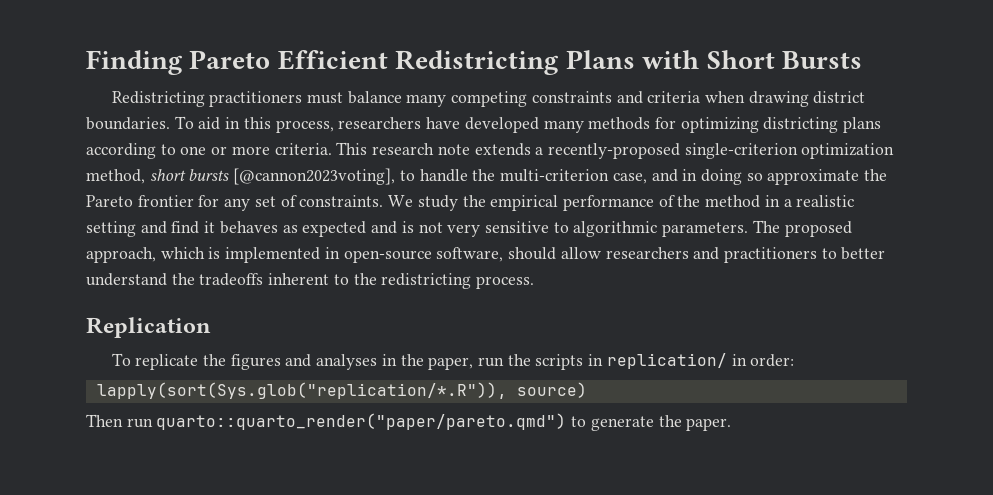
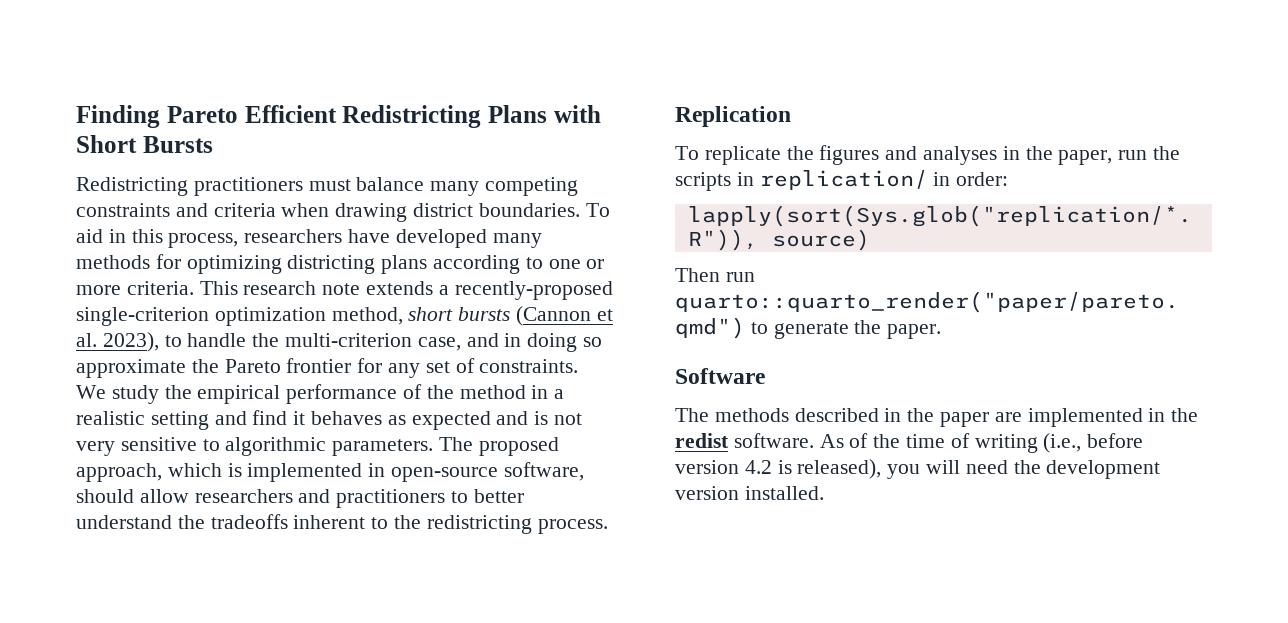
- This research note extends a recently-proposed single-criterion optimization method, short bursts [@cannon2023voting], to handle the multi-criterion case, and in doing so approximate the Pareto frontier for any set of constraints.
+ This research note extends a recently-proposed single-criterion optimization method, short bursts (Cannon et al. 2023), to handle the multi-criterion case, and in doing so approximate the Pareto frontier for any set of constraints.
+ Software
+ The methods described in the paper are implemented in the redist software. As of the time of writing (i.e., before version 4.2 is released), you will need the development version installed.

